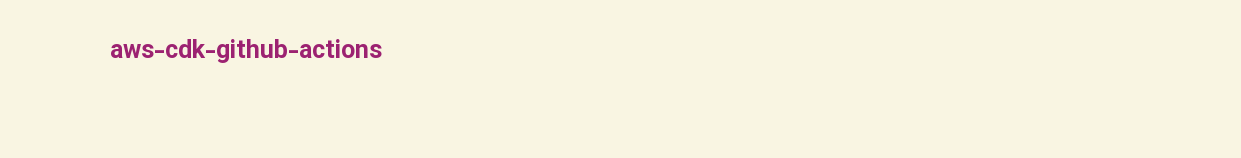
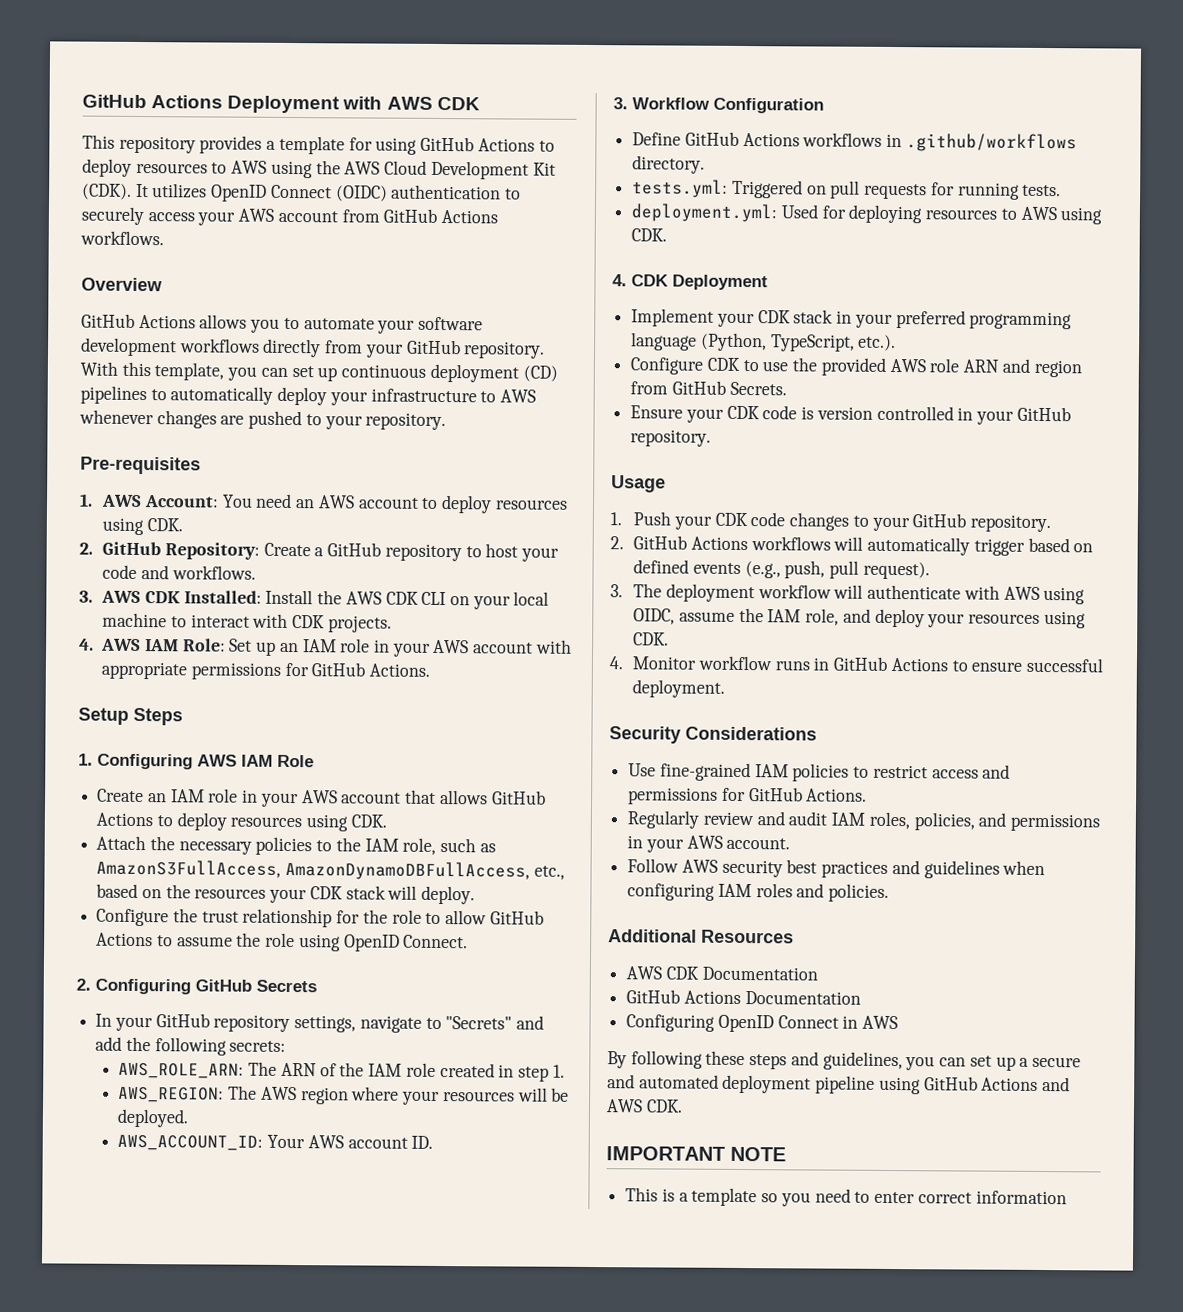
- aws-cdk-github-actions
+ GitHub Actions Deployment with AWS CDK
+ This repository provides a template for using GitHub Actions to deploy resources to AWS using the AWS Cloud Development Kit (CDK). It utilizes OpenID Connect (OIDC) authentication to securely access your AWS account from GitHub Actions workflows.
+ Overview
+ GitHub Actions allows you to automate your software development workflows directly from your GitHub repository. With this template, you can set up continuous deployment (CD) pipelines to automatically deploy your infrastructure to AWS whenever changes are pushed to your repository.
+ Pre-requisites
+ 1. AWS Account: You need an AWS account to deploy resources using CDK.
+ 2. GitHub Repository: Create a GitHub repository to host your code and workflows.
+ 3. AWS CDK Installed: Install the AWS CDK CLI on your local machine to interact with CDK projects.
+ 4. AWS IAM Role: Set up an IAM role in your AWS account with appropriate permissions for GitHub Actions.
+ Setup Steps
+ 1. Configuring AWS IAM Role
+ Create an IAM role in your AWS account that allows GitHub Actions to deploy resources using CDK.
+ Attach the necessary policies to the IAM role, such as AmazonS3FullAccess, AmazonDynamoDBFullAccess, etc., based on the resources your CDK stack will deploy.
+ Configure the trust relationship for the role to allow GitHub Actions to assume the role using OpenID Connect.
+ 2. Configuring GitHub Secrets
+ In your GitHub repository settings, navigate to "Secrets" and add the following secrets:
+ AWS_ROLE_ARN: The ARN of the IAM role created in step 1.
+ AWS_REGION: The AWS region where your resources will be deployed.
+ AWS_ACCOUNT_ID: Your AWS account ID.
+ 3. Workflow Configuration
+ Define GitHub Actions workflows in .github/workflows directory.
+ tests.yml: Triggered on pull requests for running tests.
+ deployment.yml: Used for deploying resources to AWS using CDK.
+ 4. CDK Deployment
+ Implement your CDK stack in your preferred programming language (Python, TypeScript, etc.).
+ Configure CDK to use the provided AWS role ARN and region from GitHub Secrets.
+ Ensure your CDK code is version controlled in your GitHub repository.
+ Usage
+ 1. Push your CDK code changes to your GitHub repository.
+ 2. GitHub Actions workflows will automatically trigger based on defined events (e.g., push, pull request).
+ 3. The deployment workflow will authenticate with AWS using OIDC, assume the IAM role, and deploy your resources using CDK.
+ 4. Monitor workflow runs in GitHub Actions to ensure successful deployment.
+ Security Considerations
+ Use fine-grained IAM policies to restrict access and permissions for GitHub Actions.
+ Regularly review and audit IAM roles, policies, and permissions in your AWS account.
+ Follow AWS security best practices and guidelines when configuring IAM roles and policies.
+ Additional Resources
+ AWS CDK Documentation
+ GitHub Actions Documentation
+ Configuring OpenID Connect in AWS
+ By following these steps and guidelines, you can set up a secure and automated deployment pipeline using GitHub Actions and AWS CDK.
+ IMPORTANT NOTE
+ This is a template so you need to enter correct information

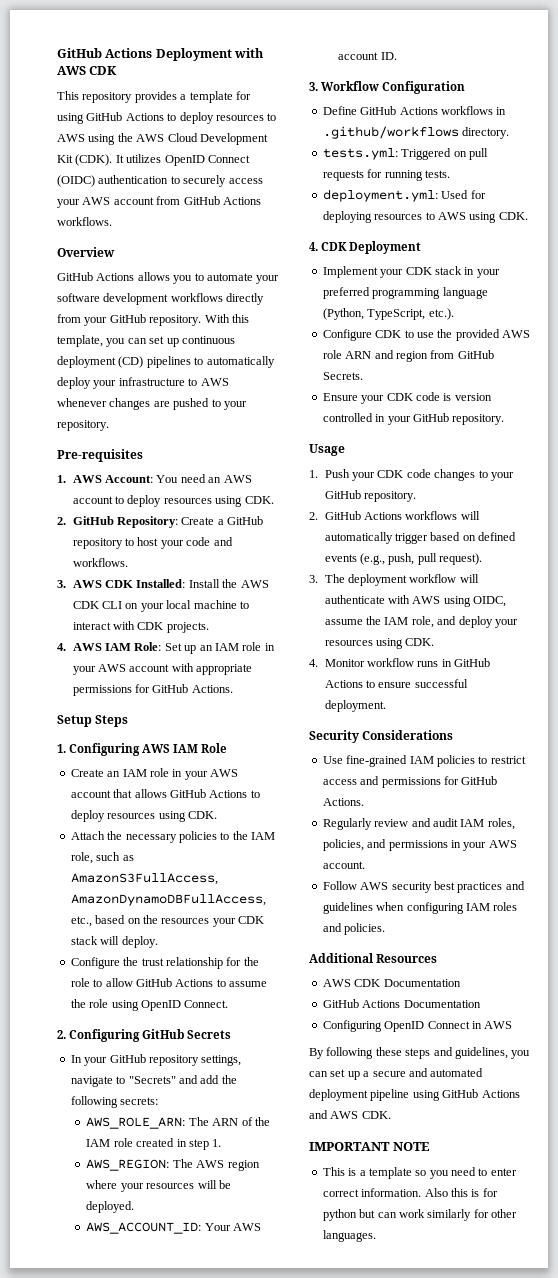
- This is a template so you need to enter correct information
+ This is a template so you need to enter correct information. Also this is for python but can work similarly for other languages.

